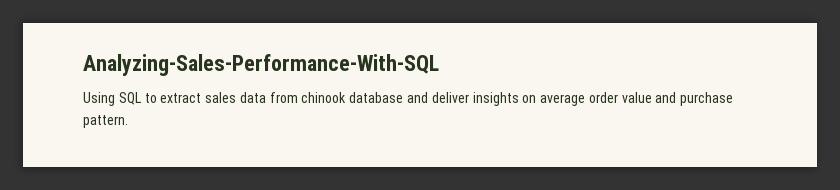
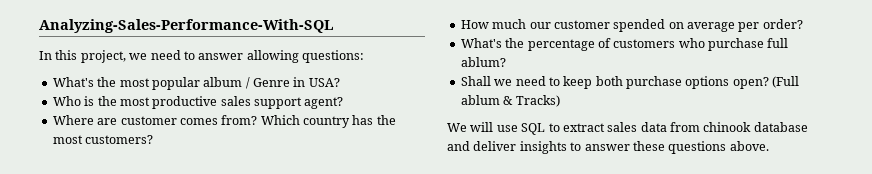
- Using SQL to extract sales data from chinook database and deliver insights on average order value and purchase pattern.
+ In this project, we need to answer allowing questions:
+ What's the most popular album / Genre in USA?
+ Who is the most productive sales support agent?
+ Where are customer comes from? Which country has the most customers?
+ How much our customer spended on average per order?
+ What's the percentage of customers who purchase full ablum?
+ Shall we need to keep both purchase options open? (Full ablum & Tracks)
+ We will use SQL to extract sales data from chinook database and deliver insights to answer these questions above.

